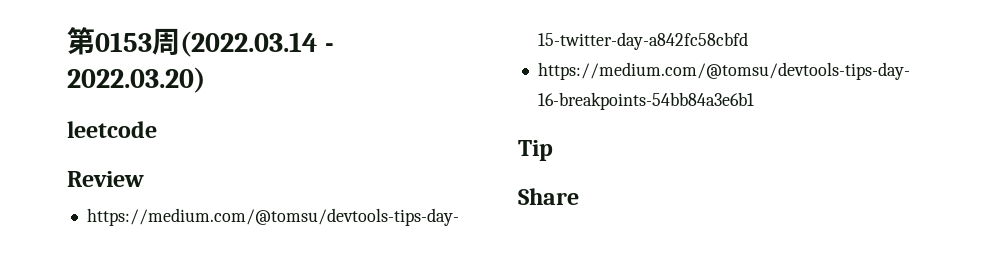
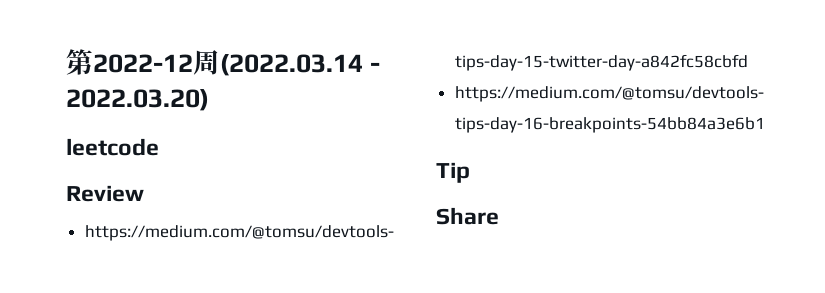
- 第0153周(2022.03.14 - 2022.03.20)
+ 第2022-12周(2022.03.14 - 2022.03.20)

